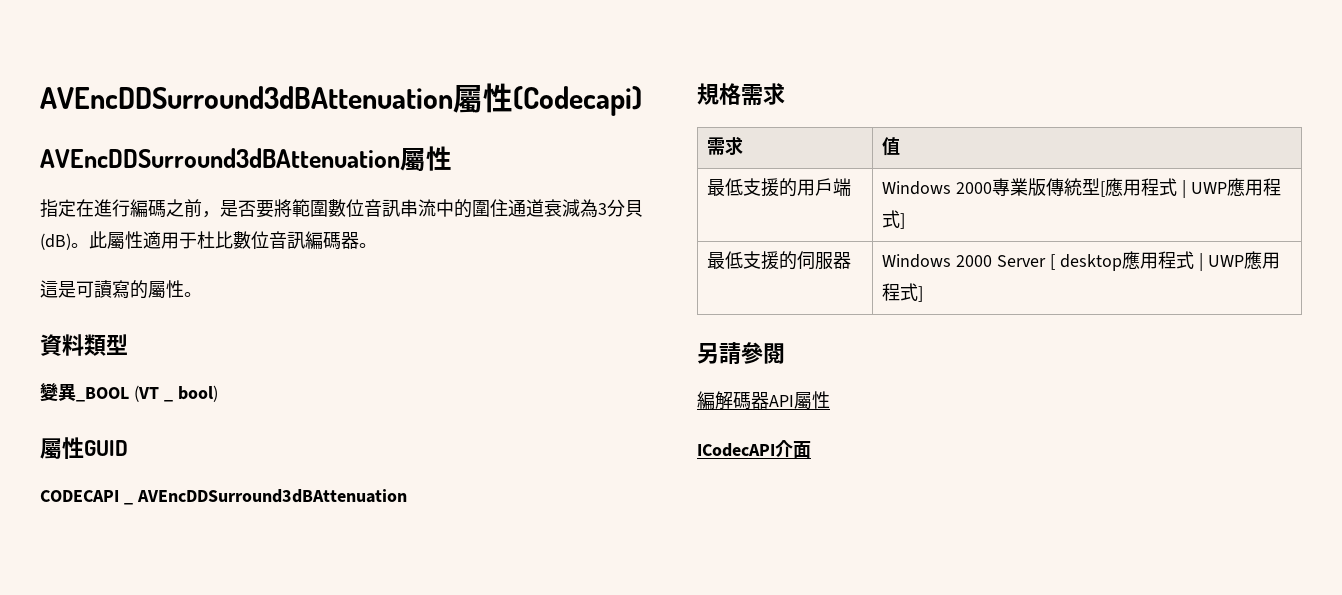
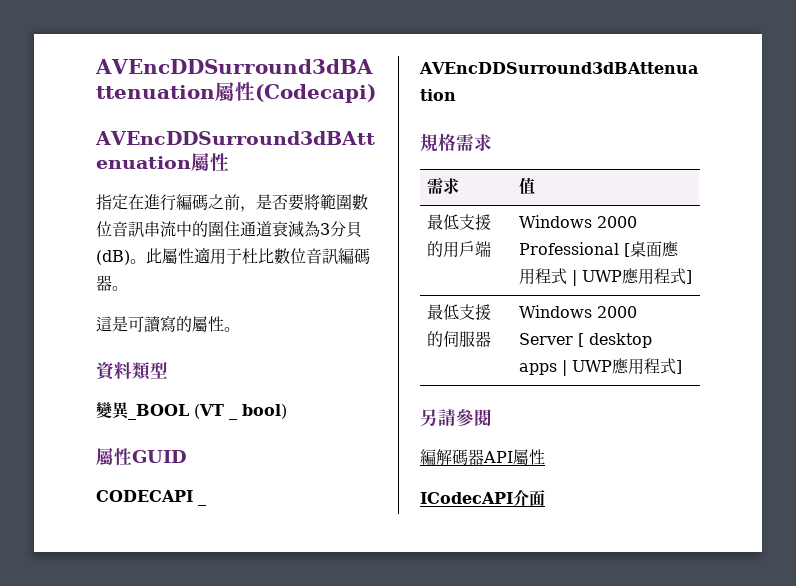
- 最低支援的用戶端 | Windows 2000專業版傳統型[應用程式 | UWP應用程式]
+ 最低支援的用戶端 | Windows 2000 Professional [桌面應用程式 | UWP應用程式]
- 最低支援的伺服器 | Windows 2000 Server [ desktop應用程式 | UWP應用程式]
+ 最低支援的伺服器 | Windows 2000 Server [ desktop apps | UWP應用程式]

